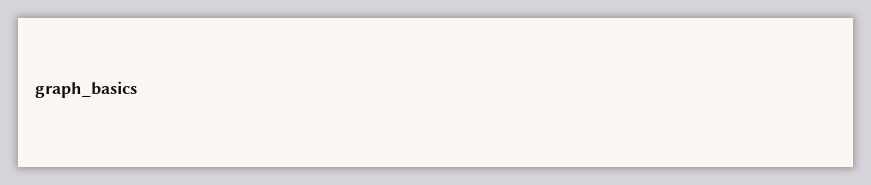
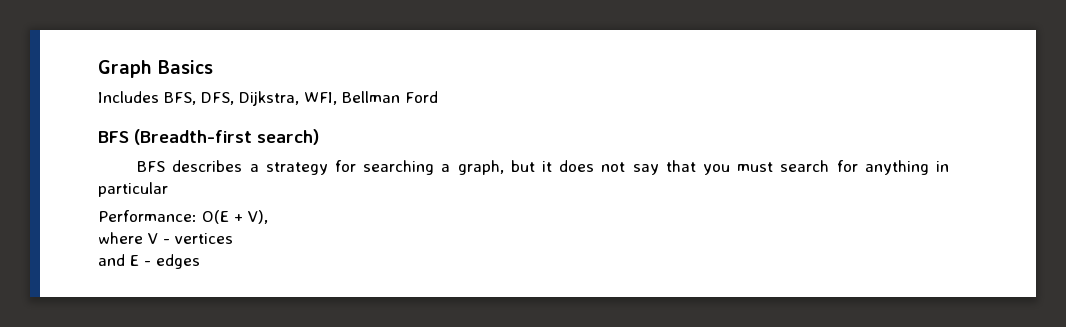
- graph_basics
+ Graph Basics
+ Includes BFS, DFS, Dijkstra, WFI, Bellman Ford
+ BFS (Breadth-first search)
+ BFS describes a strategy for searching a graph, but it does not say that you must search for anything in particular
+ Performance: O(E + V),
+ where V - vertices
+ and E - edges

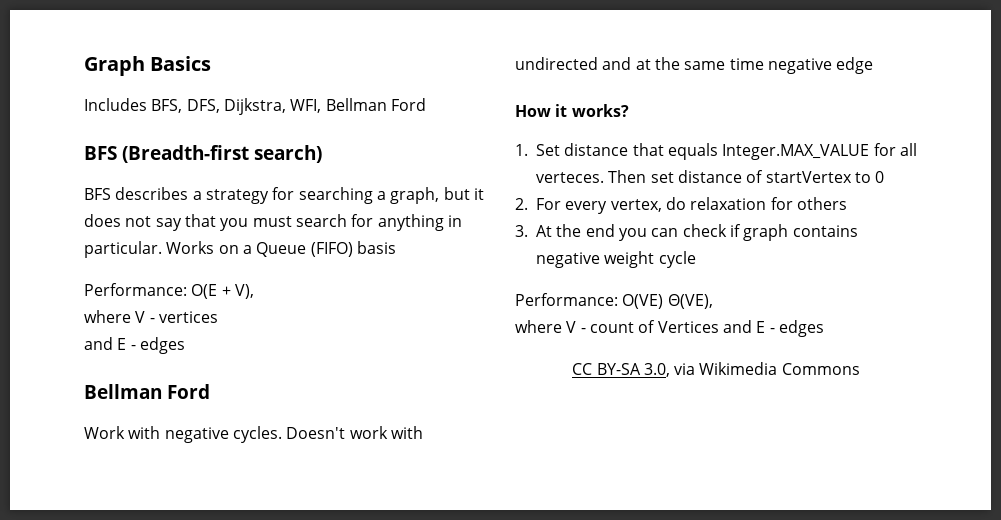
- BFS describes a strategy for searching a graph, but it does not say that you must search for anything in particular
+ BFS describes a strategy for searching a graph, but it does not say that you must search for anything in particular. Works on a Queue (FIFO) basis
  where V - vertices
  and E - edges
+ Bellman Ford
+ Work with negative cycles. Doesn't work with undirected and at the same time negative edge
+ How it works?
+ 1. Set distance that equals Integer.MAX_VALUE for all verteces. Then set distance of startVertex to 0
+ 2. For every vertex, do relaxation for others
+ 3. At the end you can check if graph contains negative weight cycle
+ Performance: O(VE) Θ(VE),
+ where V - count of Vertices and E - edges
+ CC BY-SA 3.0, via Wikimedia Commons

